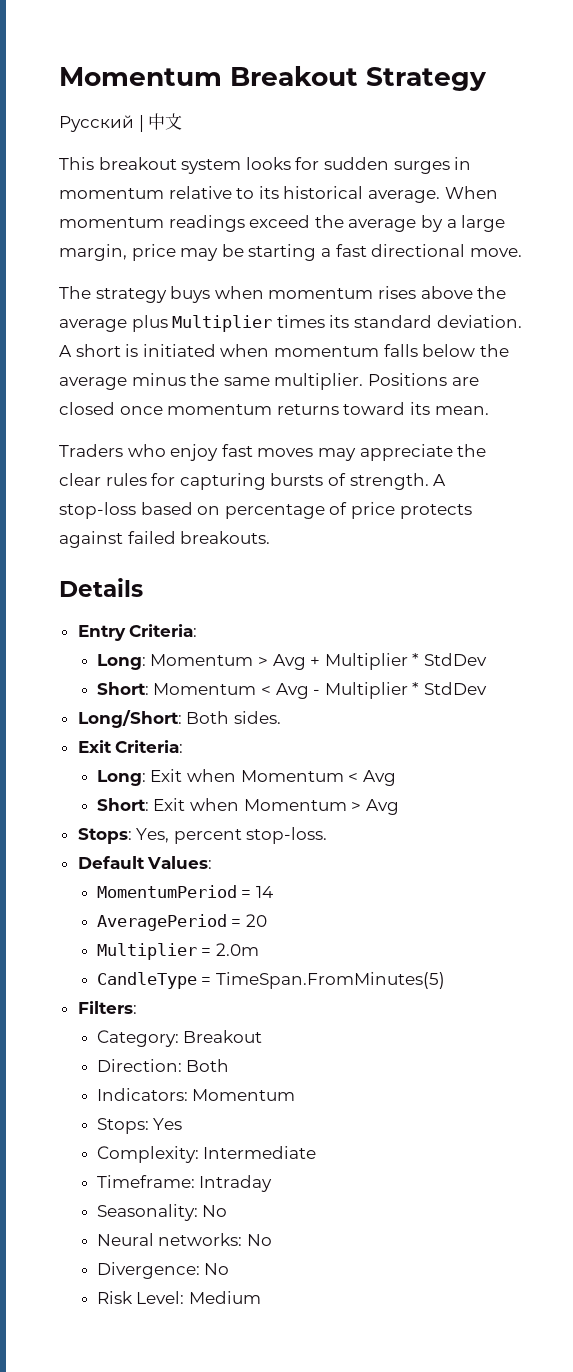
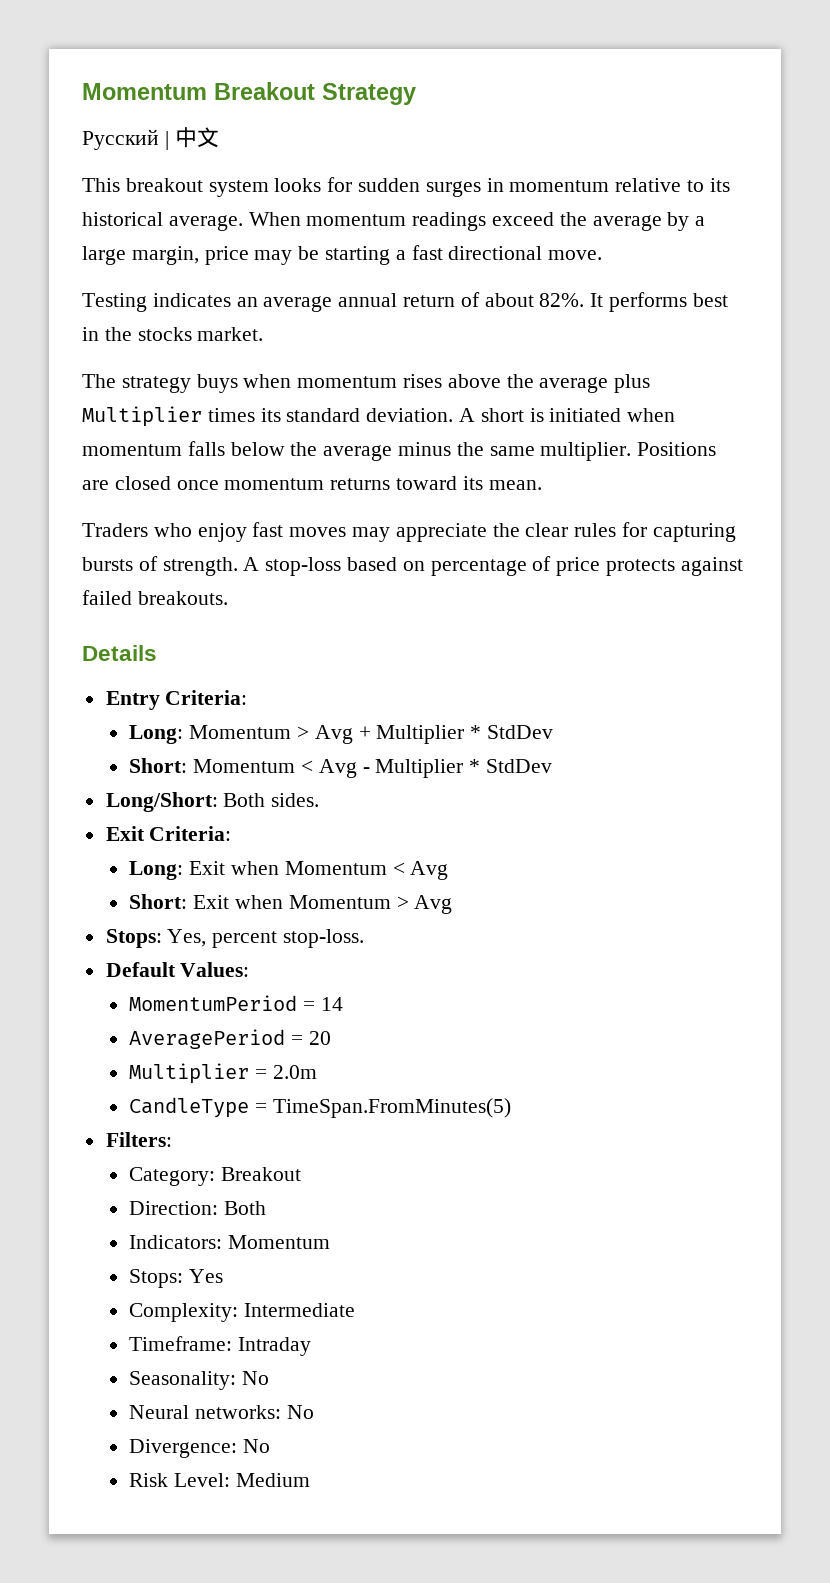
+ Testing indicates an average annual return of about 82%. It performs best in the stocks market.

